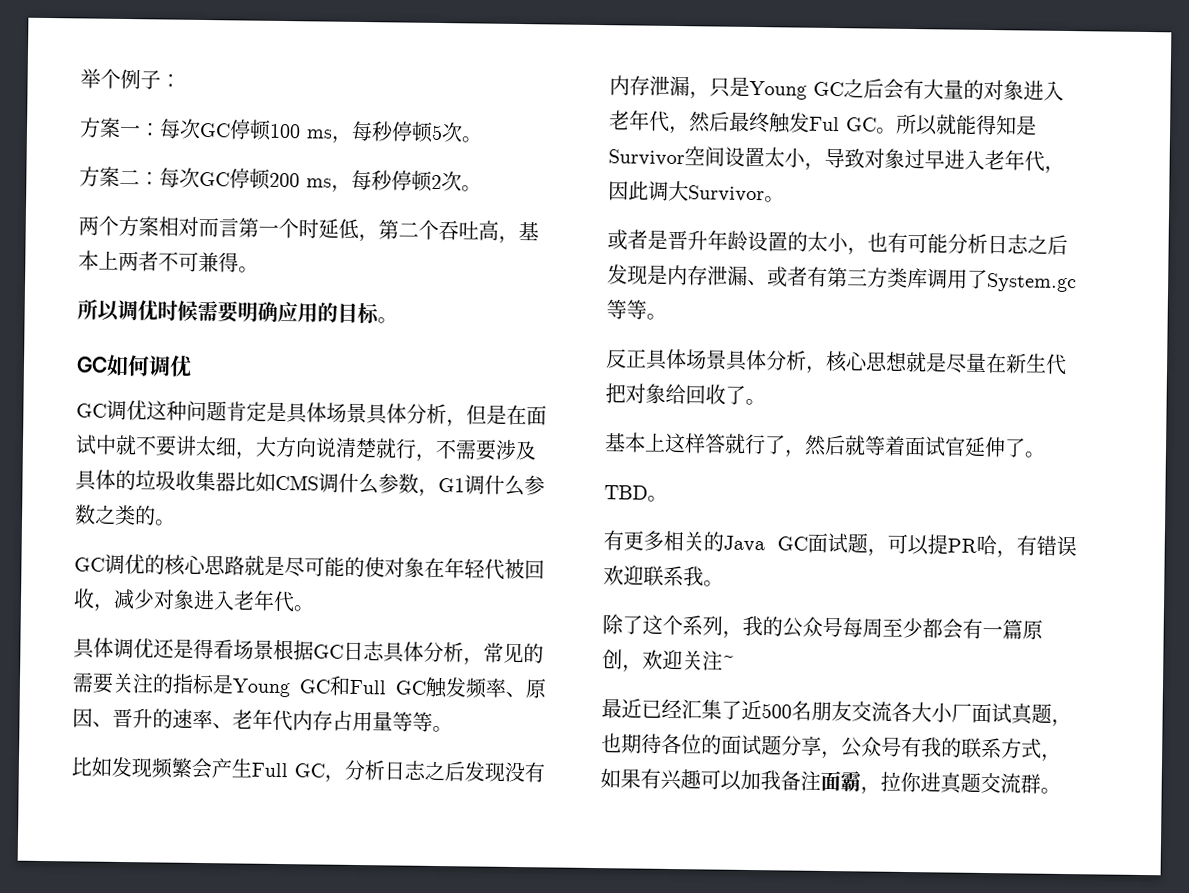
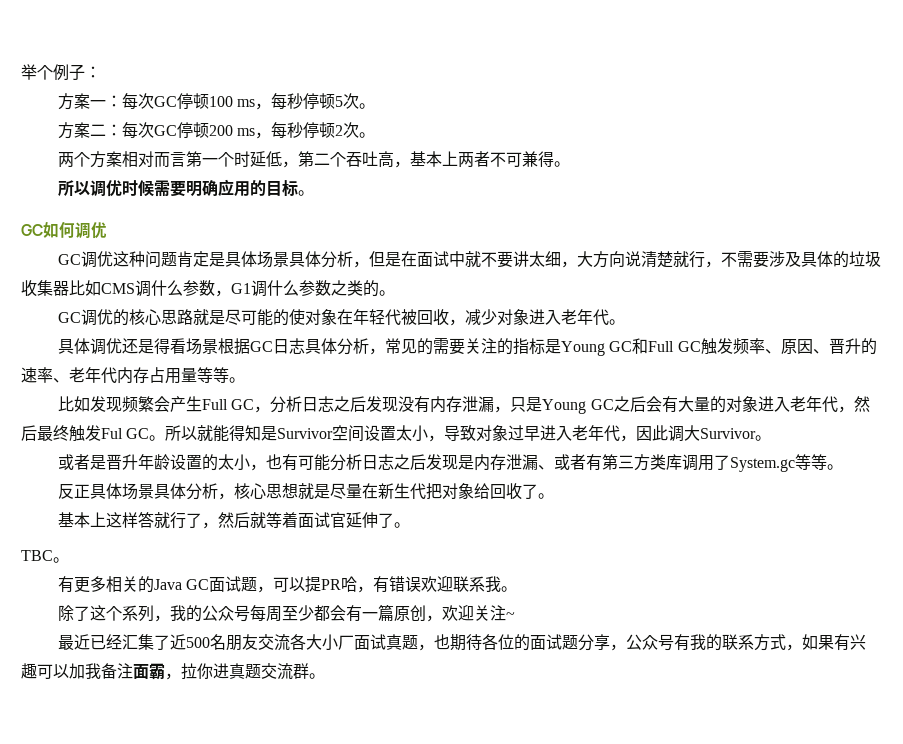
- TBD。
+ TBC。

